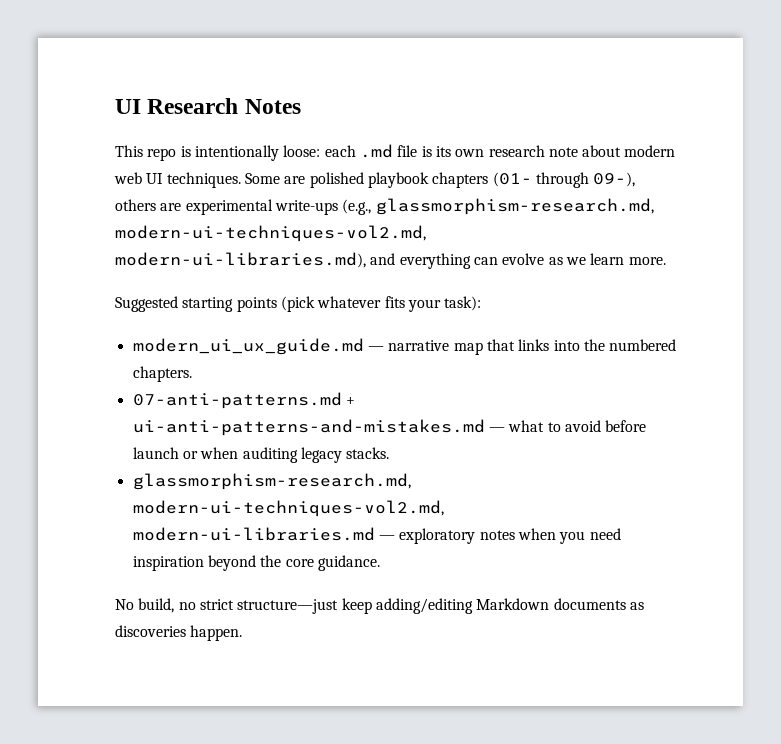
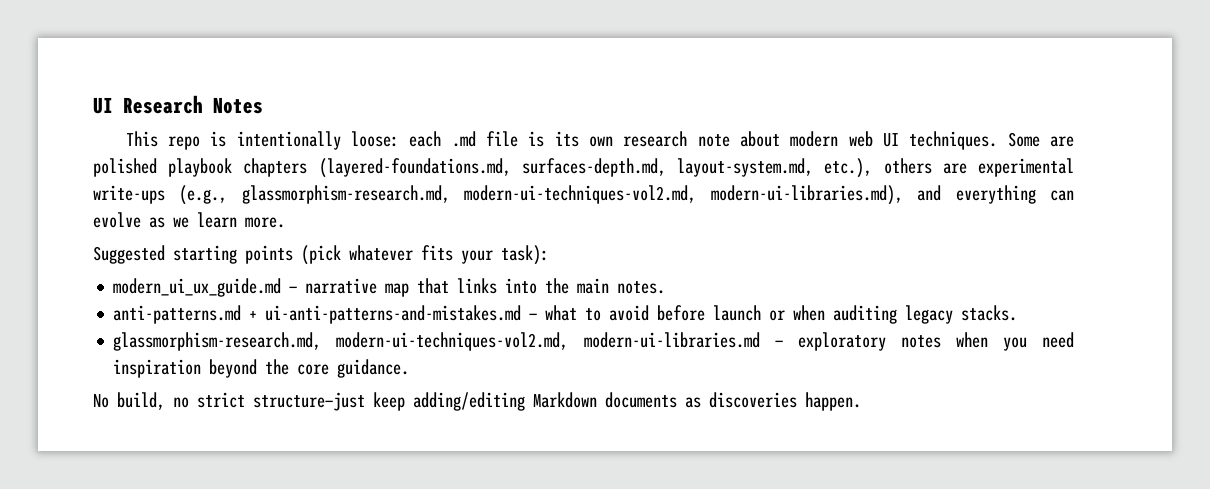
- Some are polished playbook chapters (01- through 09-), others are experimental write-ups (e.g., glassmorphism-research.md, modern-ui-techniques-vol2.md, modern-ui-libraries.md), and everything can evolve as we learn more.
+ Some are polished playbook chapters (layered-foundations.md, surfaces-depth.md, layout-system.md, etc.), others are experimental write-ups (e.g., glassmorphism-research.md, modern-ui-techniques-vol2.md, modern-ui-libraries.md), and everything can evolve as we learn more.
- modern_ui_ux_guide.md — narrative map that links into the numbered chapters.
- 07-anti-patterns.md + ui-anti-patterns-and-mistakes.md — what to avoid before launch or when auditing legacy stacks.
+ modern_ui_ux_guide.md — narrative map that links into the main notes.
+ anti-patterns.md + ui-anti-patterns-and-mistakes.md — what to avoid before launch or when auditing legacy stacks.

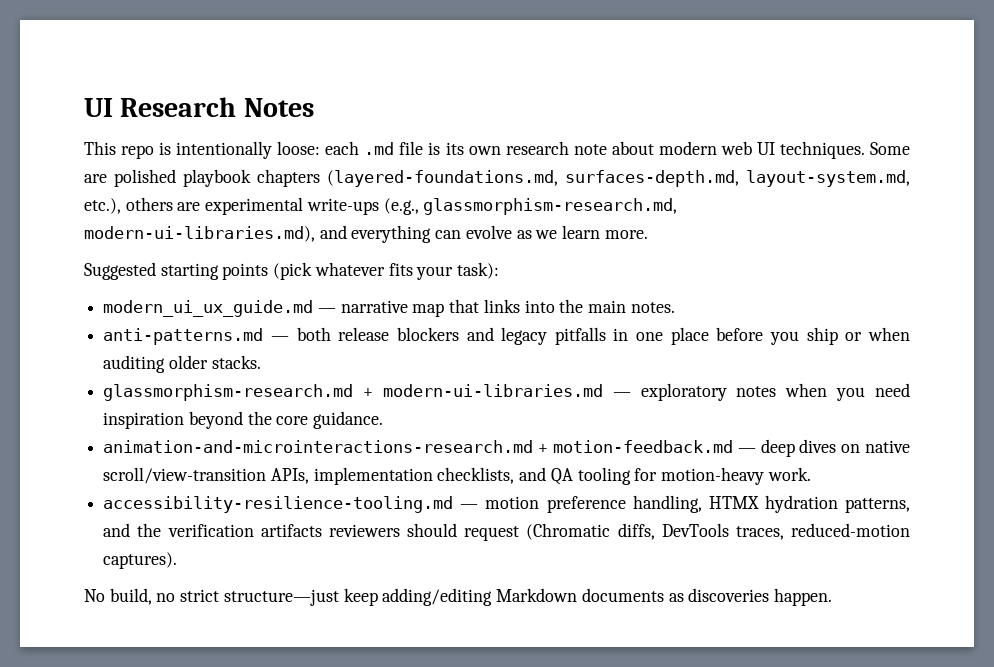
- Some are polished playbook chapters (layered-foundations.md, surfaces-depth.md, layout-system.md, etc.), others are experimental write-ups (e.g., glassmorphism-research.md, modern-ui-techniques-vol2.md, modern-ui-libraries.md), and everything can evolve as we learn more.
+ Some are polished playbook chapters (layered-foundations.md, surfaces-depth.md, layout-system.md, etc.), others are experimental write-ups (e.g., glassmorphism-research.md, modern-ui-libraries.md), and everything can evolve as we learn more.
- anti-patterns.md + ui-anti-patterns-and-mistakes.md — what to avoid before launch or when auditing legacy stacks.
+ anti-patterns.md — both release blockers and legacy pitfalls in one place before you ship or when auditing older stacks.
- glassmorphism-research.md, modern-ui-techniques-vol2.md, modern-ui-libraries.md — exploratory notes when you need inspiration beyond the core guidance.
+ glassmorphism-research.md + modern-ui-libraries.md — exploratory notes when you need inspiration beyond the core guidance.
+ animation-and-microinteractions-research.md + motion-feedback.md — deep dives on native scroll/view-transition APIs, implementation checklists, and QA tooling for motion-heavy work.
+ accessibility-resilience-tooling.md — motion preference handling, HTMX hydration patterns, and the verification artifacts reviewers should request (Chromatic diffs, DevTools traces, reduced-motion captures).

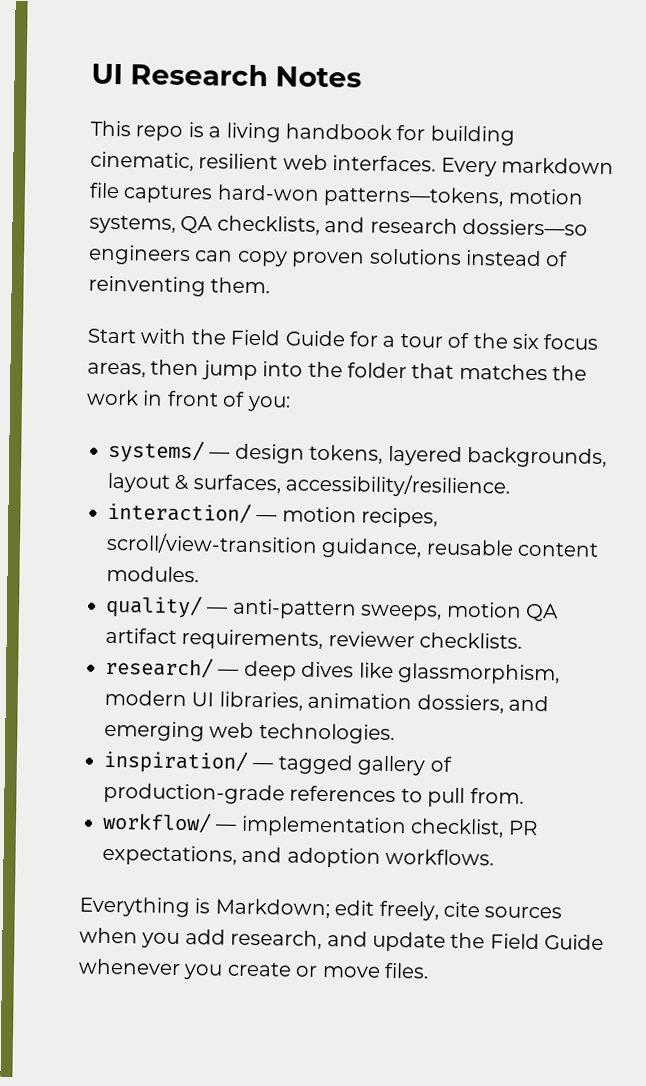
- This repo is intentionally loose: each .md file is its own research note about modern web UI techniques. Some are polished playbook chapters (layered-foundations.md, surfaces-depth.md, layout-system.md, etc.), others are experimental write-ups (e.g., glassmorphism-research.md, modern-ui-libraries.md), and everything can evolve as we learn more.
- Suggested starting points (pick whatever fits your task):
- modern_ui_ux_guide.md — narrative map that links into the main notes.
- anti-patterns.md — both release blockers and legacy pitfalls in one place before you ship or when auditing older stacks.
- glassmorphism-research.md + modern-ui-libraries.md — exploratory notes when you need inspiration beyond the core guidance.
- animation-and-microinteractions-research.md + motion-feedback.md — deep dives on native scroll/view-transition APIs, implementation checklists, and QA tooling for motion-heavy work.
- accessibility-resilience-tooling.md — motion preference handling, HTMX hydration patterns, and the verification artifacts reviewers should request (Chromatic diffs, DevTools traces, reduced-motion captures).
- No build, no strict structure—just keep adding/editing Markdown documents as discoveries happen.
+ This repo is a living handbook for building cinematic, resilient web interfaces. Every markdown file captures hard-won patterns—tokens, motion systems, QA checklists, and research dossiers—so engineers can copy proven solutions instead of reinventing them.
+ Start with the Field Guide for a tour of the six focus areas, then jump into the folder that matches the work in front of you:
+ systems/ — design tokens, layered backgrounds, layout & surfaces, accessibility/resilience.
+ interaction/ — motion recipes, scroll/view-transition guidance, reusable content modules.
+ quality/ — anti-pattern sweeps, motion QA artifact requirements, reviewer checklists.
+ research/ — deep dives like glassmorphism, modern UI libraries, animation dossiers, and emerging web technologies.
+ inspiration/ — tagged gallery of production-grade references to pull from.
+ workflow/ — implementation checklist, PR expectations, and adoption workflows.
+ Everything is Markdown; edit freely, cite sources when you add research, and update the Field Guide whenever you create or move files.

